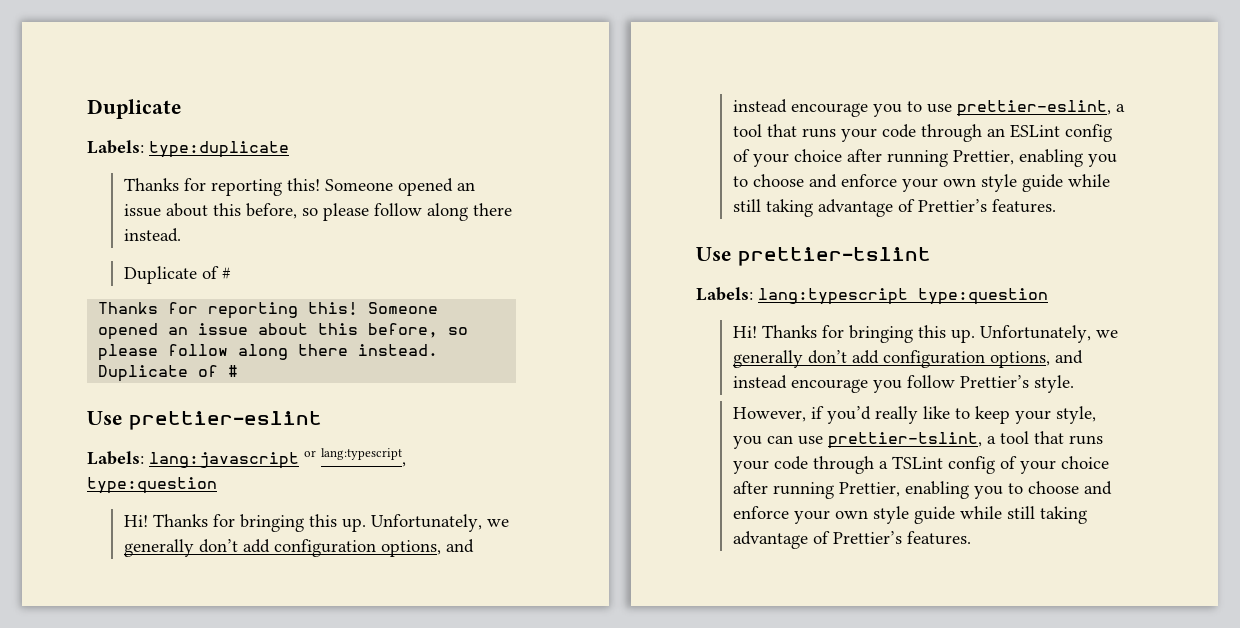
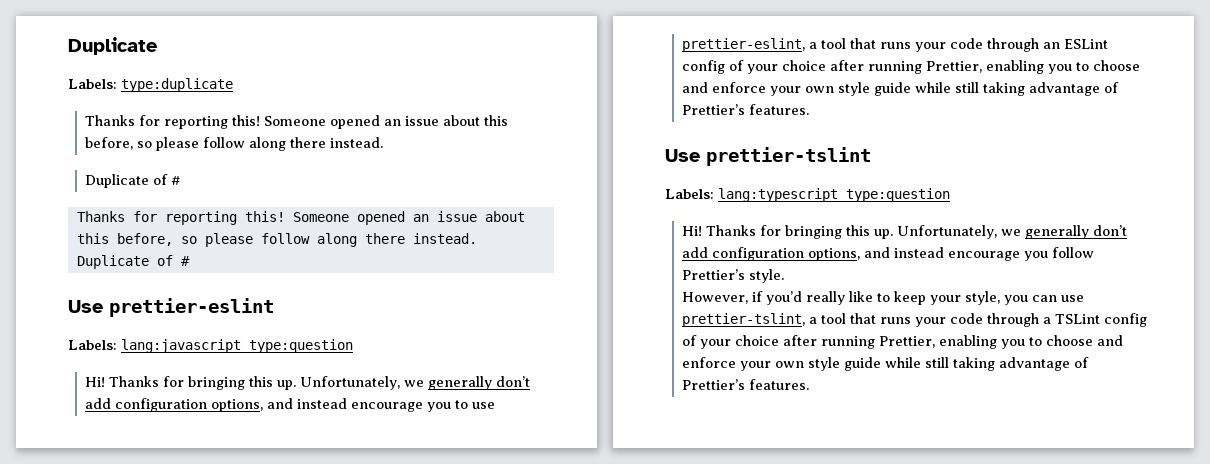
- Labels: lang:javascript or lang:typescript, type:question
+ Labels: lang:javascript type:question

